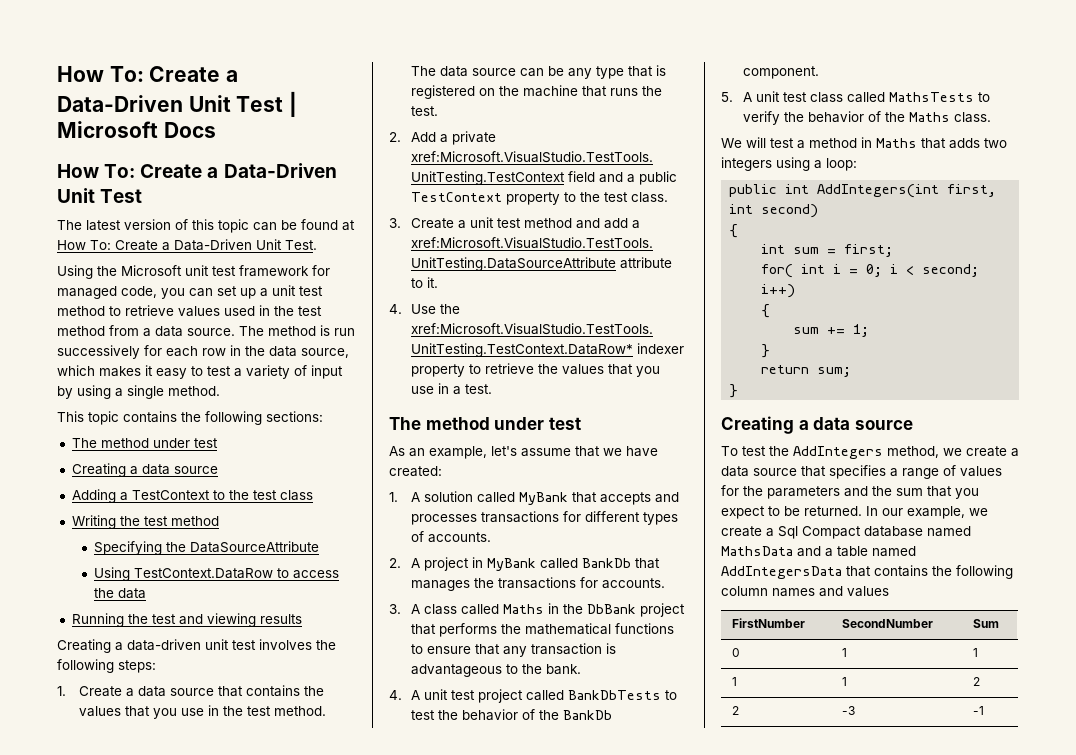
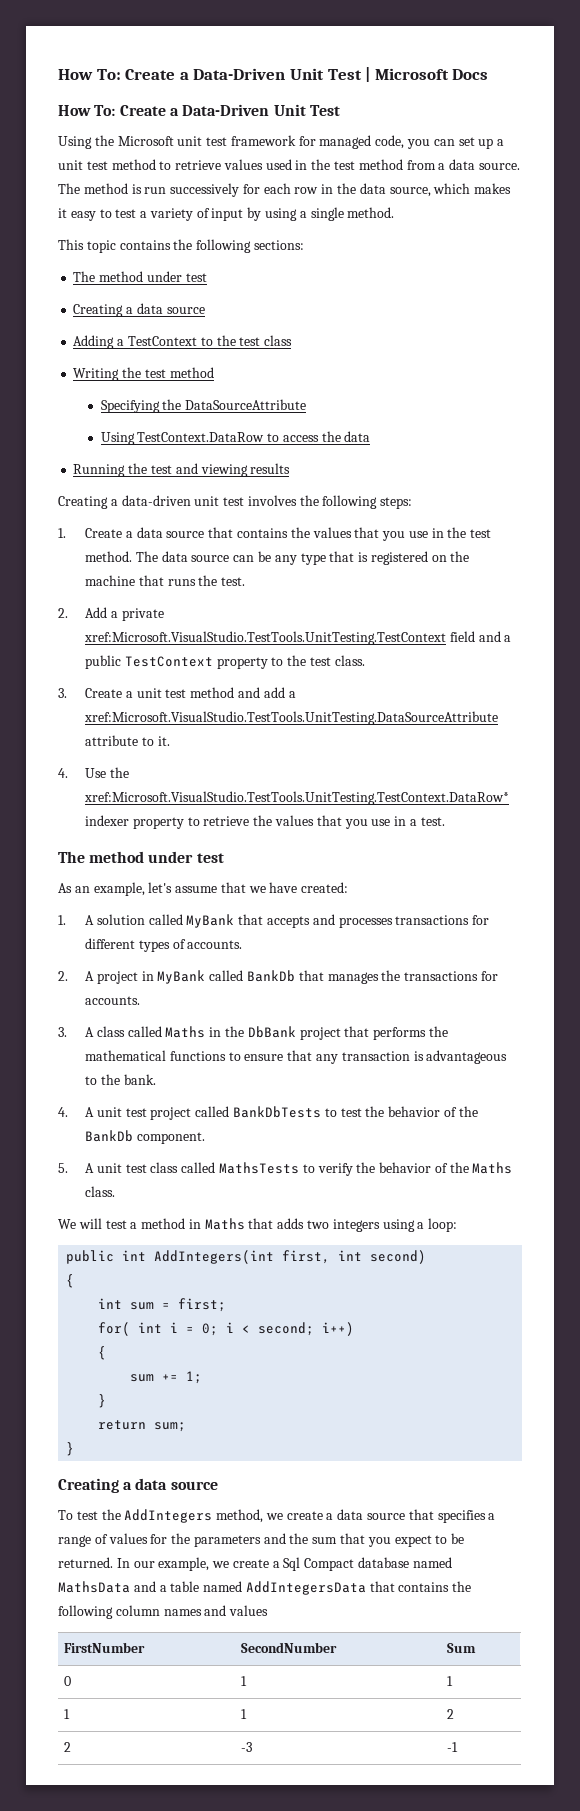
- The latest version of this topic can be found at How To: Create a Data-Driven Unit Test.

